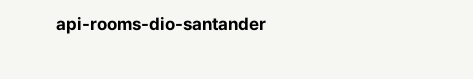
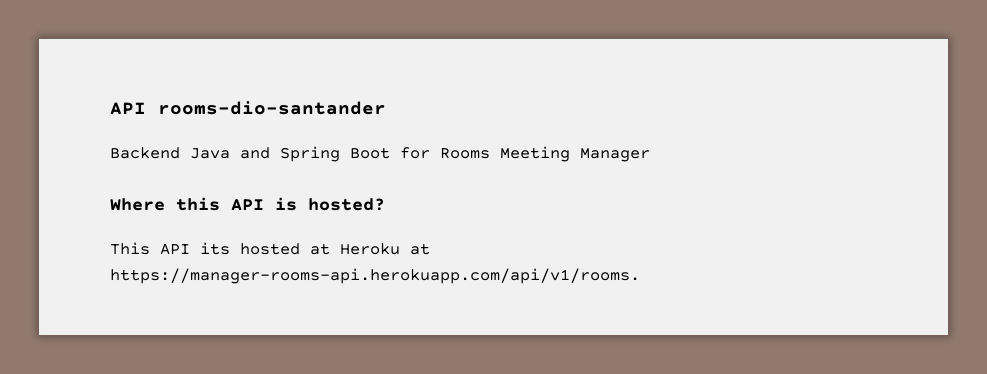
- api-rooms-dio-santander
+ API rooms-dio-santander
+ Backend Java and Spring Boot for Rooms Meeting Manager
+ Where this API is hosted?
+ This API its hosted at Heroku at https://manager-rooms-api.herokuapp.com/api/v1/rooms.

